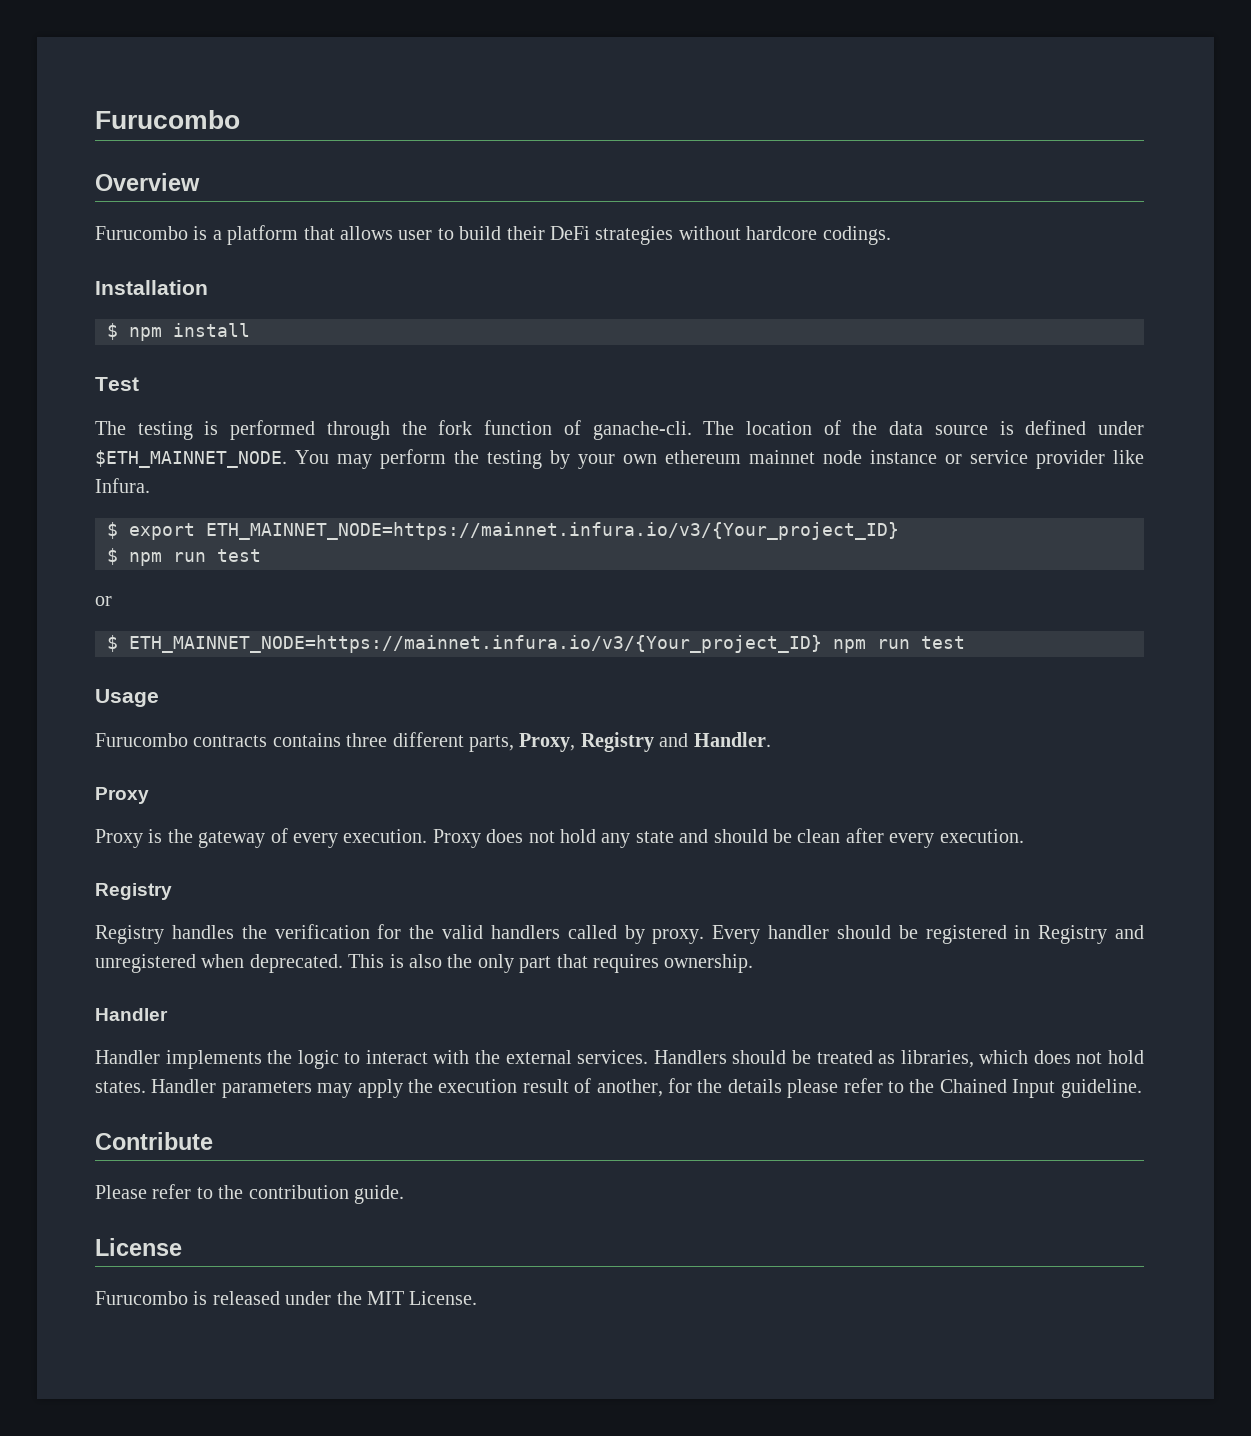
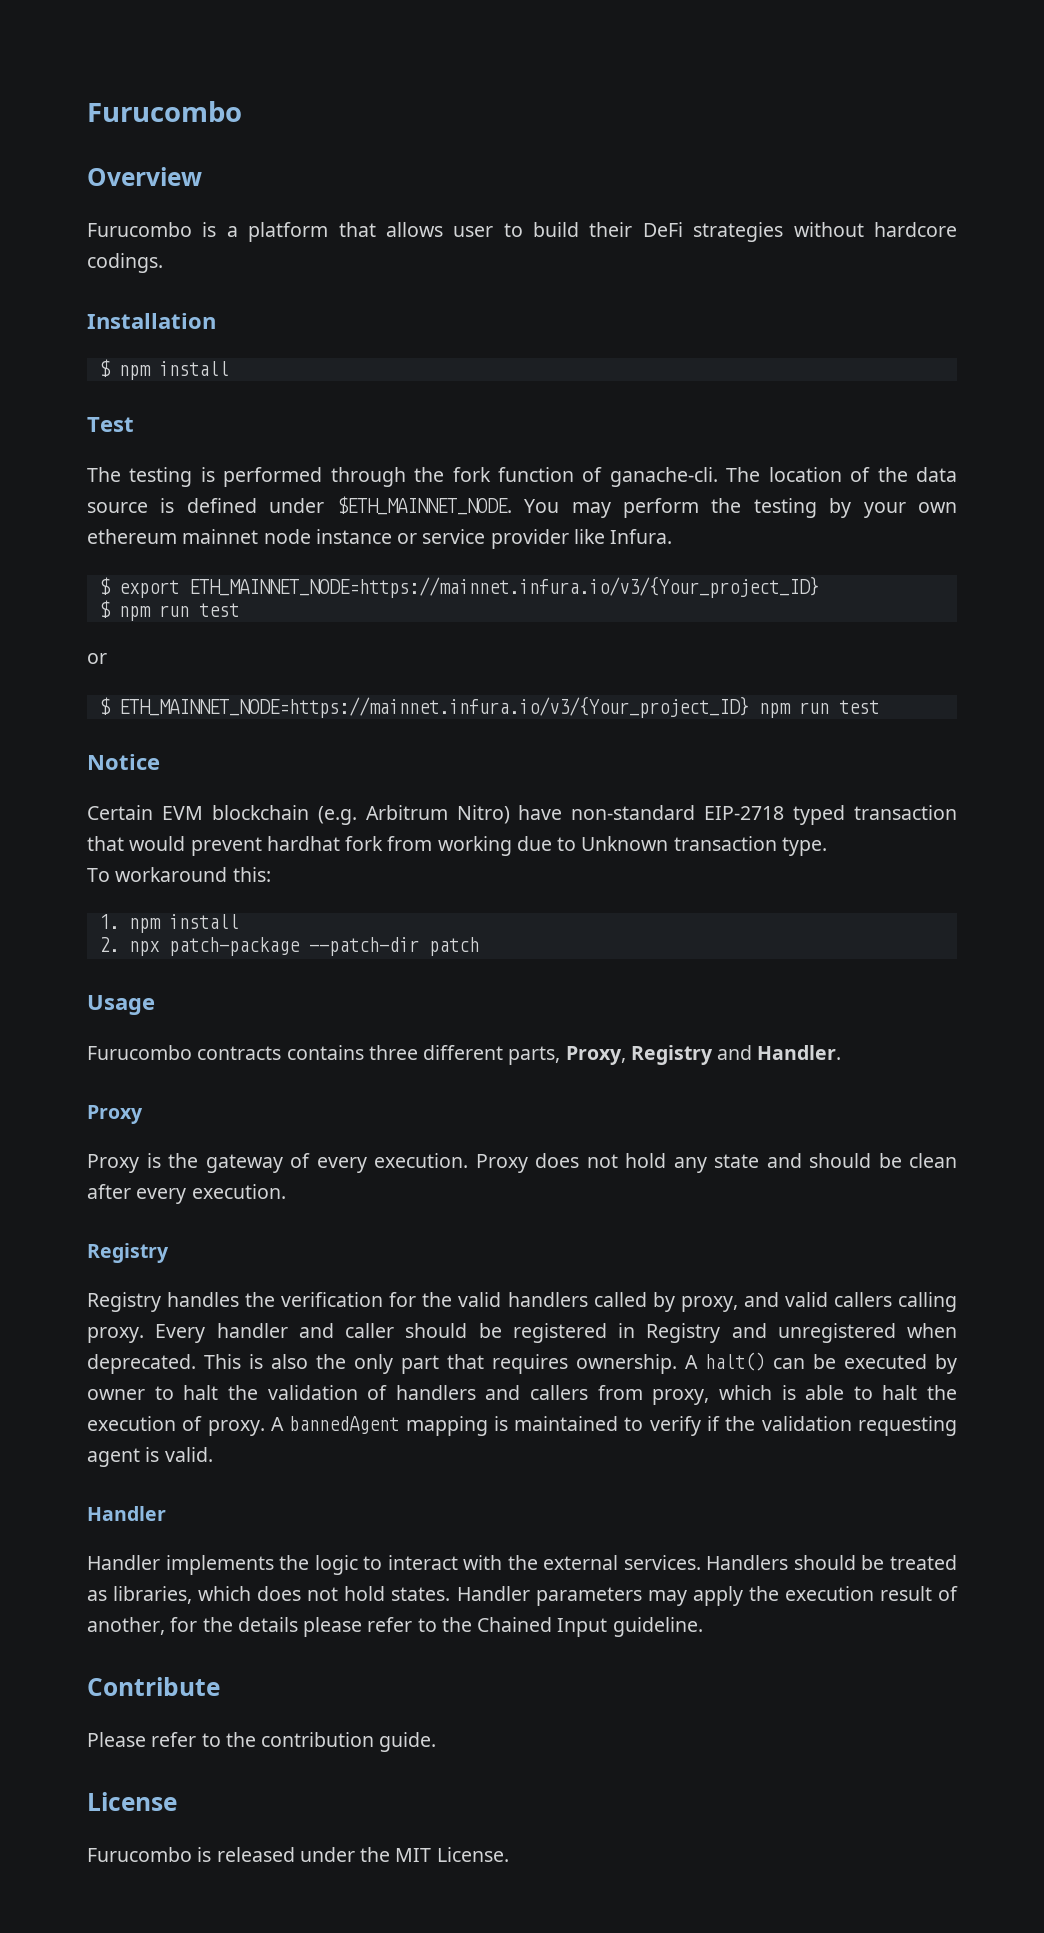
+ Notice
+ Certain EVM blockchain (e.g. Arbitrum Nitro) have non-standard EIP-2718 typed transaction that would prevent hardhat fork from working due to Unknown transaction type.
+ To workaround this:
+ 1. npm install
+ 2. npx patch-package --patch-dir patch
- Registry handles the verification for the valid handlers called by proxy.
+ Registry handles the verification for the valid handlers called by proxy, and valid callers calling proxy.
- Every handler should be registered in Registry and unregistered when deprecated.
+ Every handler and caller should be registered in Registry and unregistered when deprecated.
+ A halt() can be executed by owner to halt the validation of handlers and callers from proxy, which is able to halt the execution of proxy. A bannedAgent mapping is maintained to verify if the validation requesting agent is valid.

